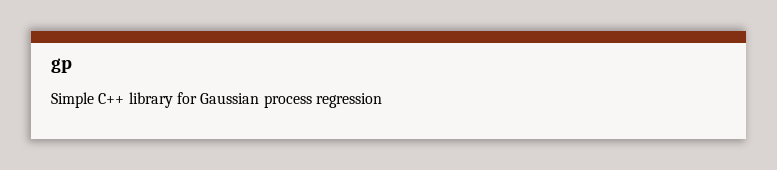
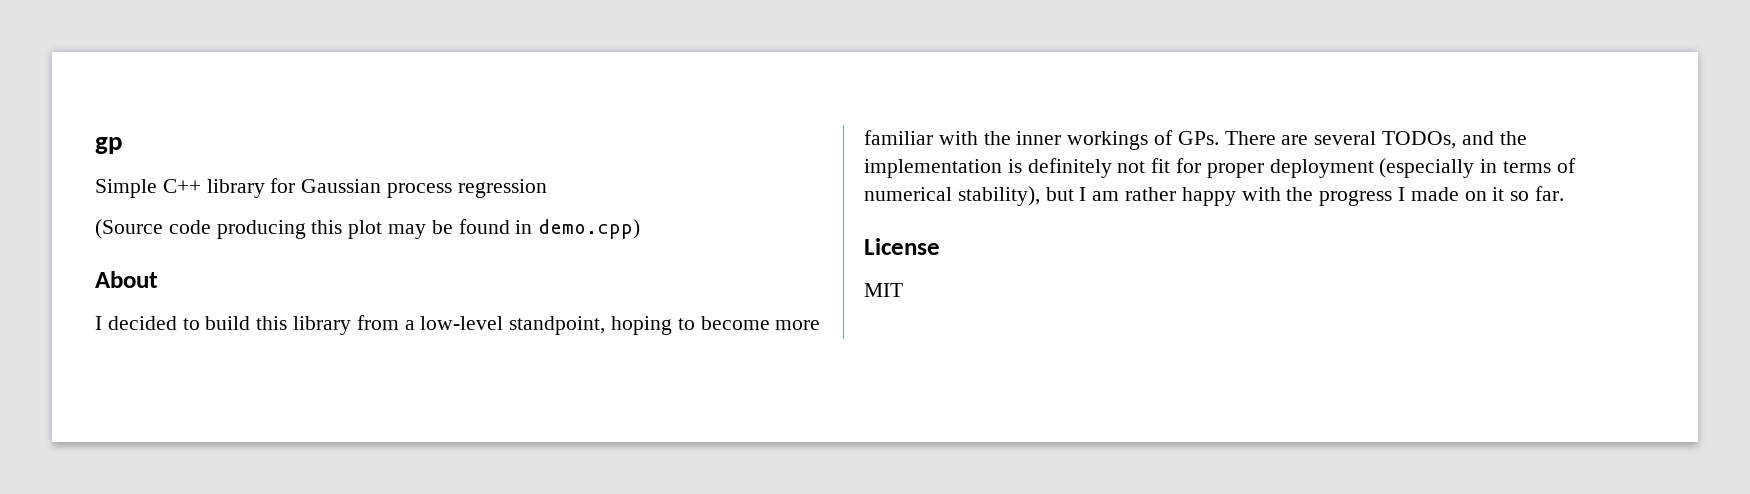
+ (Source code producing this plot may be found in demo.cpp)
+ About
+ I decided to build this library from a low-level standpoint, hoping to become more familiar with the inner workings of GPs. There are several TODOs, and the implementation is definitely not fit for proper deployment (especially in terms of numerical stability), but I am rather happy with the progress I made on it so far.
+ License
+ MIT

